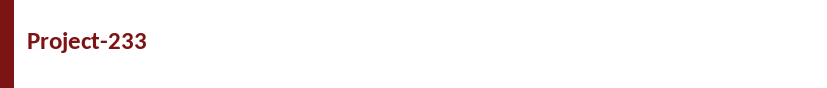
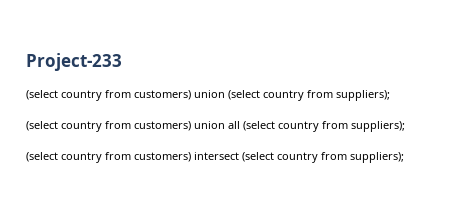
+ (select country from customers) union (select country from suppliers);
+ (select country from customers) union all (select country from suppliers);
+ (select country from customers) intersect (select country from suppliers);

